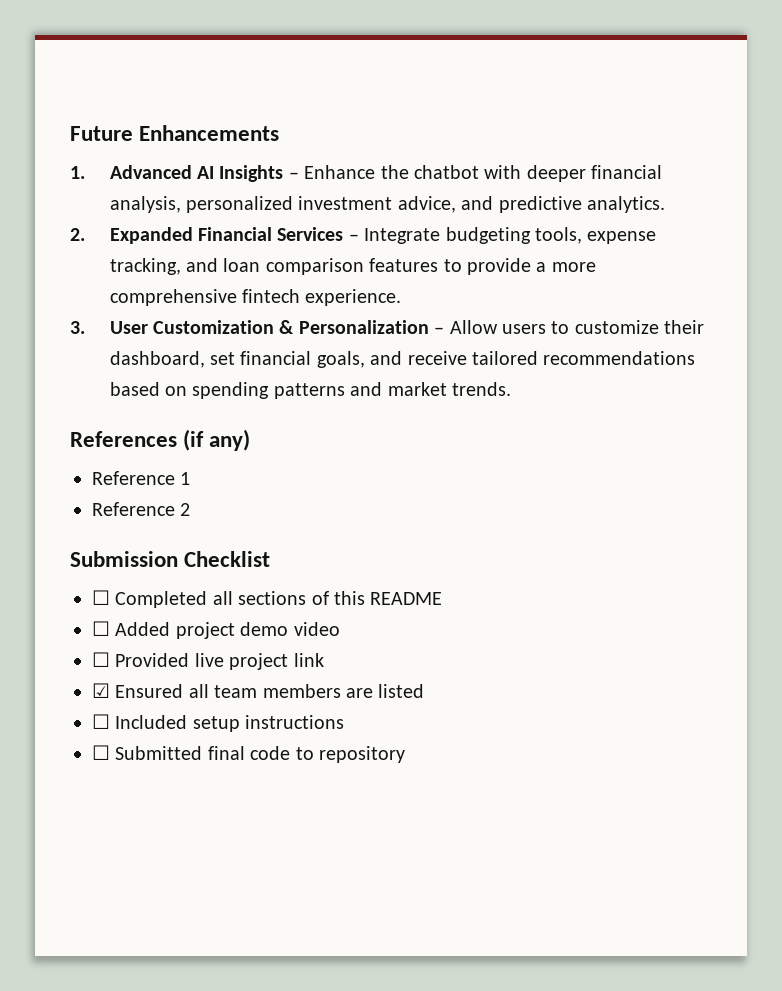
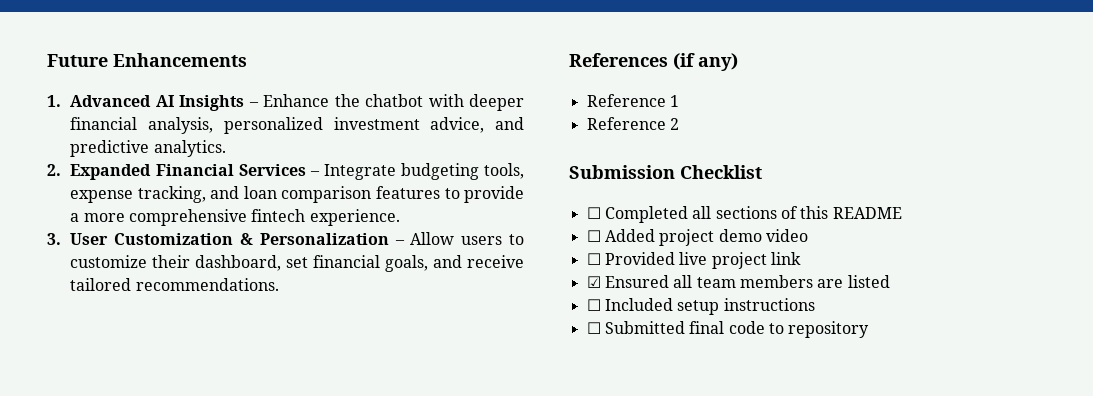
- 3. User Customization & Personalization – Allow users to customize their dashboard, set financial goals, and receive tailored recommendations based on spending patterns and market trends.
+ 3. User Customization & Personalization – Allow users to customize their dashboard, set financial goals, and receive tailored recommendations.

